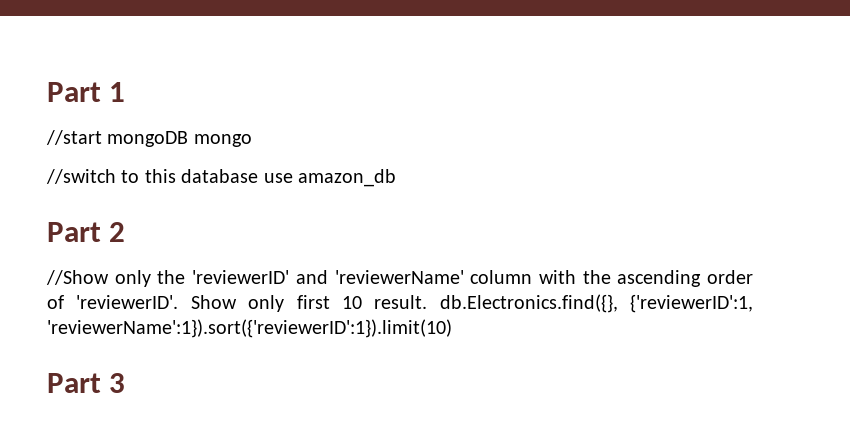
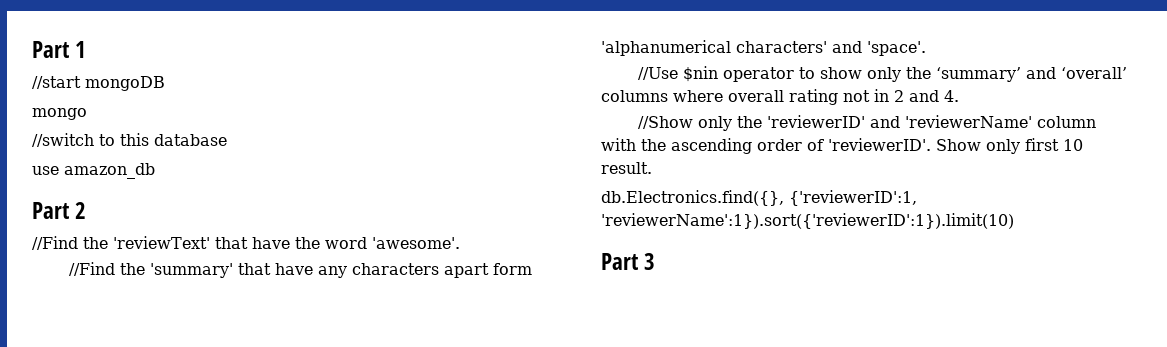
- //start mongoDB mongo
+ //start mongoDB
+ mongo
- //switch to this database use amazon_db
+ //switch to this database
+ use amazon_db
+ //Find the 'reviewText' that have the word 'awesome'.
+ //Find the 'summary' that have any characters apart form 'alphanumerical characters' and 'space'.
+ //Use $nin operator to show only the ‘summary’ and ‘overall’ columns where overall rating not in 2 and 4.
- Show only first 10 result. db.Electronics.find({}, {'reviewerID':1, 'reviewerName':1}).sort({'reviewerID':1}).limit(10)
+ Show only first 10 result.
+ db.Electronics.find({}, {'reviewerID':1, 'reviewerName':1}).sort({'reviewerID':1}).limit(10)

